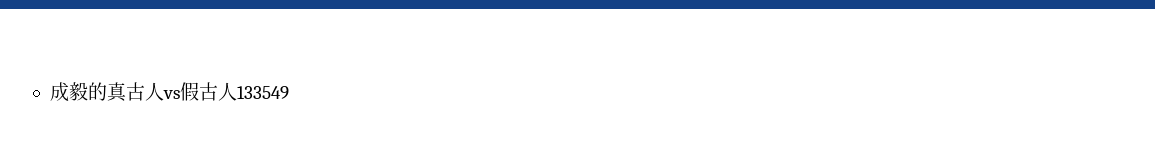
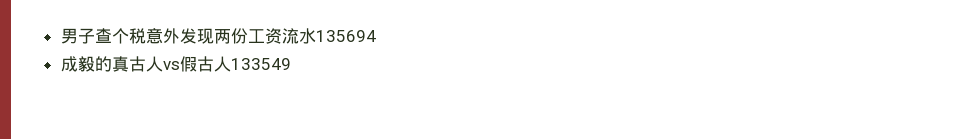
+ 男子查个税意外发现两份工资流水135694

